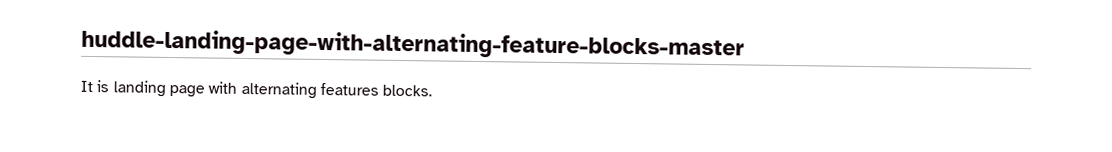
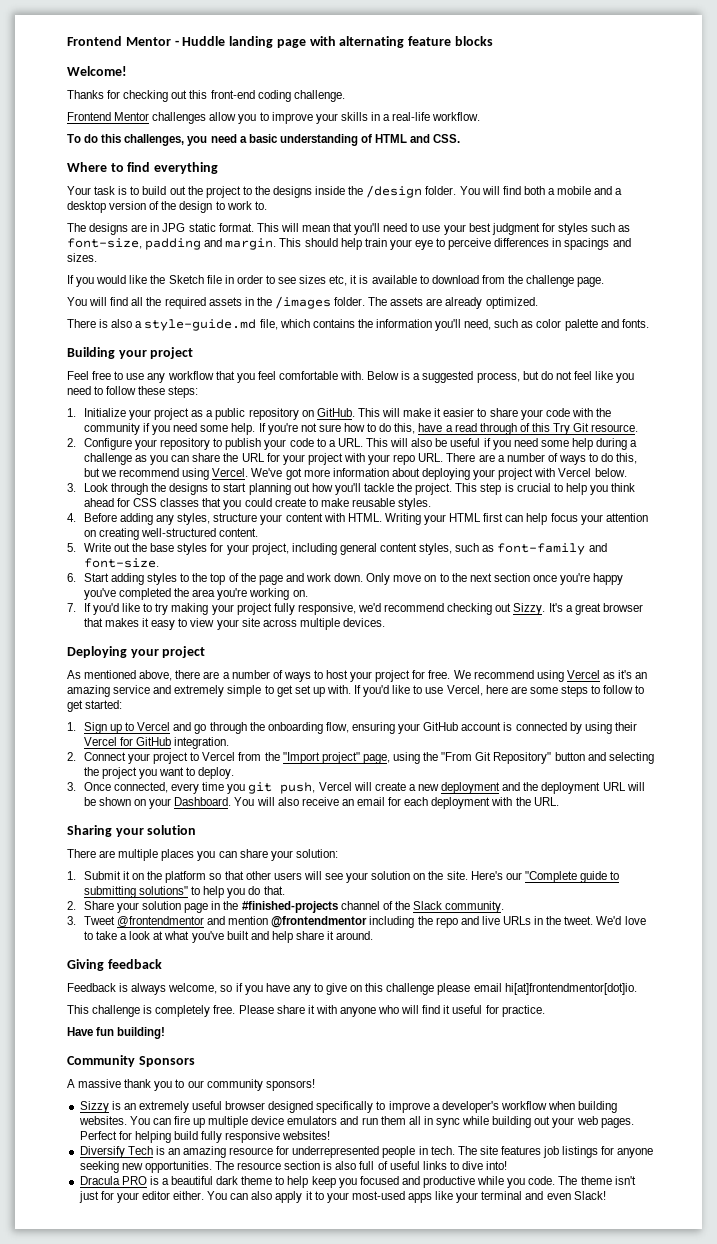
- huddle-landing-page-with-alternating-feature-blocks-master
- It is landing page with alternating features blocks.
+ Frontend Mentor - Huddle landing page with alternating feature blocks
+ Welcome!
+ Thanks for checking out this front-end coding challenge.
+ Frontend Mentor challenges allow you to improve your skills in a real-life workflow.
+ To do this challenges, you need a basic understanding of HTML and CSS.
+ Where to find everything
+ Your task is to build out the project to the designs inside the /design folder. You will find both a mobile and a desktop version of the design to work to.
+ The designs are in JPG static format. This will mean that you'll need to use your best judgment for styles such as font-size, padding and margin. This should help train your eye to perceive differences in spacings and sizes.
+ If you would like the Sketch file in order to see sizes etc, it is available to download from the challenge page.
+ You will find all the required assets in the /images folder. The assets are already optimized.
+ There is also a style-guide.md file, which contains the information you'll need, such as color palette and fonts.
+ Building your project
+ Feel free to use any workflow that you feel comfortable with. Below is a suggested process, but do not feel like you need to follow these steps:
+ 1. Initialize your project as a public repository on GitHub. This will make it easier to share your code with the community if you need some help. If you're not sure how to do this, have a read through of this Try Git resource.
+ 2. Configure your repository to publish your code to a URL. This will also be useful if you need some help during a challenge as you can share the URL for your project with your repo URL. There are a number of ways to do this, but we recommend using Vercel. We've got more information about deploying your project with Vercel below.
+ 3. Look through the designs to start planning out how you'll tackle the project. This step is crucial to help you think ahead for CSS classes that you could create to make reusable styles.
+ 4. Before adding any styles, structure your content with HTML. Writing your HTML first can help focus your attention on creating well-structured content.
+ 5. Write out the base styles for your project, including general content styles, such as font-family and font-size.
+ 6. Start adding styles to the top of the page and work down. Only move on to the next section once you're happy you've completed the area you're working on.
+ 7. If you'd like to try making your project fully responsive, we'd recommend checking out Sizzy. It's a great browser that makes it easy to view your site across multiple devices.
+ Deploying your project
+ As mentioned above, there are a number of ways to host your project for free. We recommend using Vercel as it's an amazing service and extremely simple to get set up with. If you'd like to use Vercel, here are some steps to follow to get started:
+ 1. Sign up to Vercel and go through the onboarding flow, ensuring your GitHub account is connected by using their Vercel for GitHub integration.
+ 2. Connect your project to Vercel from the "Import project" page, using the "From Git Repository" button and selecting the project you want to deploy.
+ 3. Once connected, every time you git push, Vercel will create a new deployment and the deployment URL will be shown on your Dashboard. You will also receive an email for each deployment with the URL.
+ Sharing your solution
+ There are multiple places you can share your solution:
+ 1. Submit it on the platform so that other users will see your solution on the site. Here's our "Complete guide to submitting solutions" to help you do that.
+ 2. Share your solution page in the #finished-projects channel of the Slack community.
+ 3. Tweet @frontendmentor and mention @frontendmentor including the repo and live URLs in the tweet. We'd love to take a look at what you've built and help share it around.
+ Giving feedback
+ Feedback is always welcome, so if you have any to give on this challenge please email hi[at]frontendmentor[dot]io.
+ This challenge is completely free. Please share it with anyone who will find it useful for practice.
+ Have fun building!
+ Community Sponsors
+ A massive thank you to our community sponsors!
+ Sizzy is an extremely useful browser designed specifically to improve a developer's workflow when building websites. You can fire up multiple device emulators and run them all in sync while building out your web pages. Perfect for helping build fully responsive websites!
+ Diversify Tech is an amazing resource for underrepresented people in tech. The site features job listings for anyone seeking new opportunities. The resource section is also full of useful links to dive into!
+ Dracula PRO is a beautiful dark theme to help keep you focused and productive while you code. The theme isn't just for your editor either. You can also apply it to your most-used apps like your terminal and even Slack!

